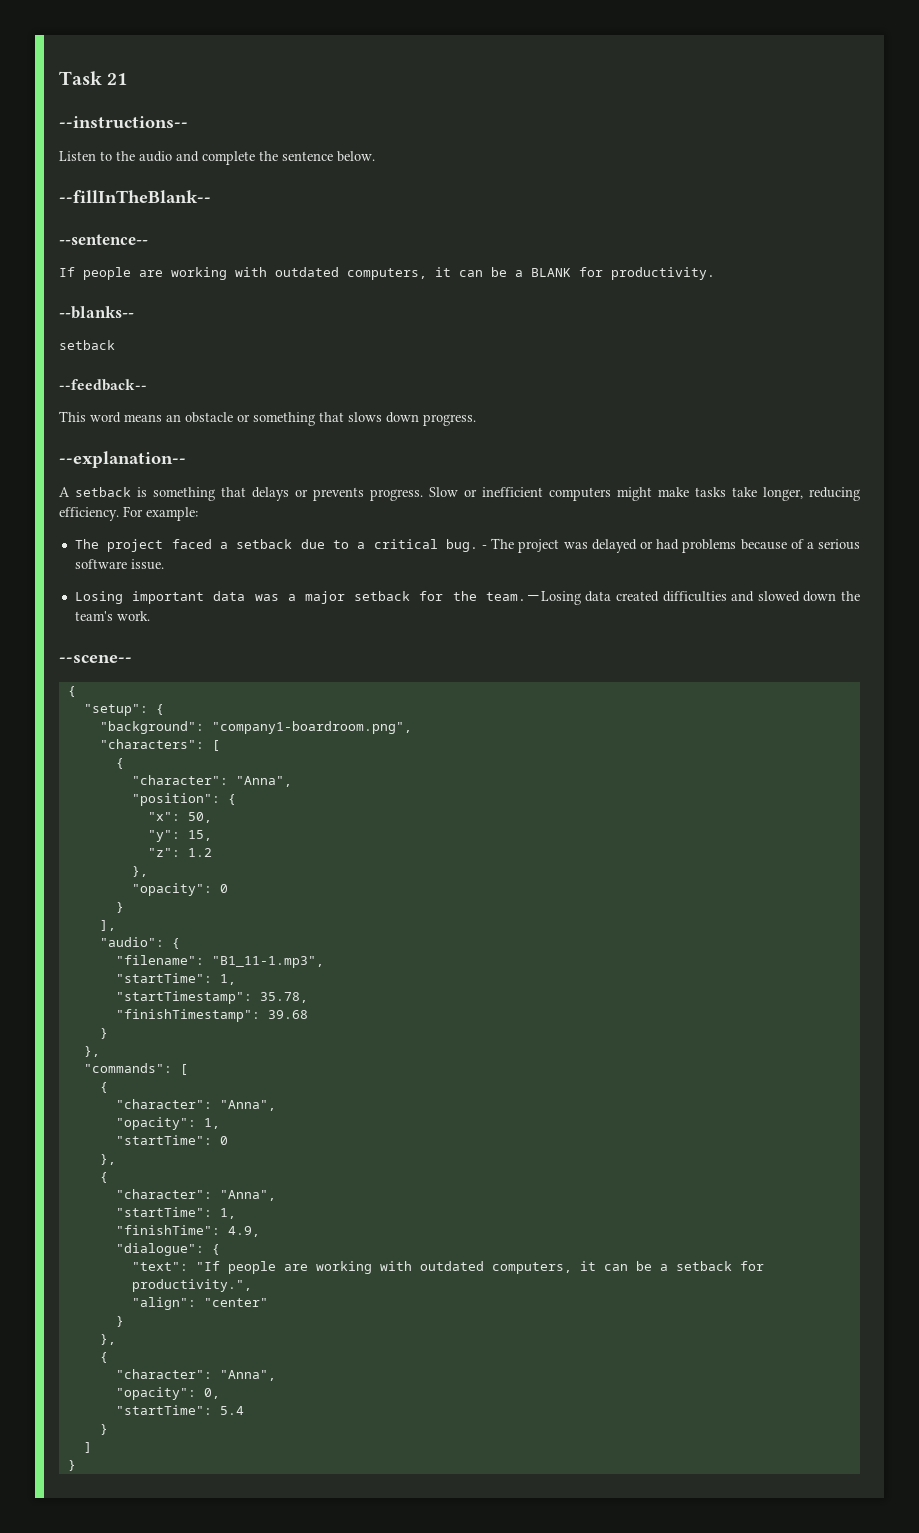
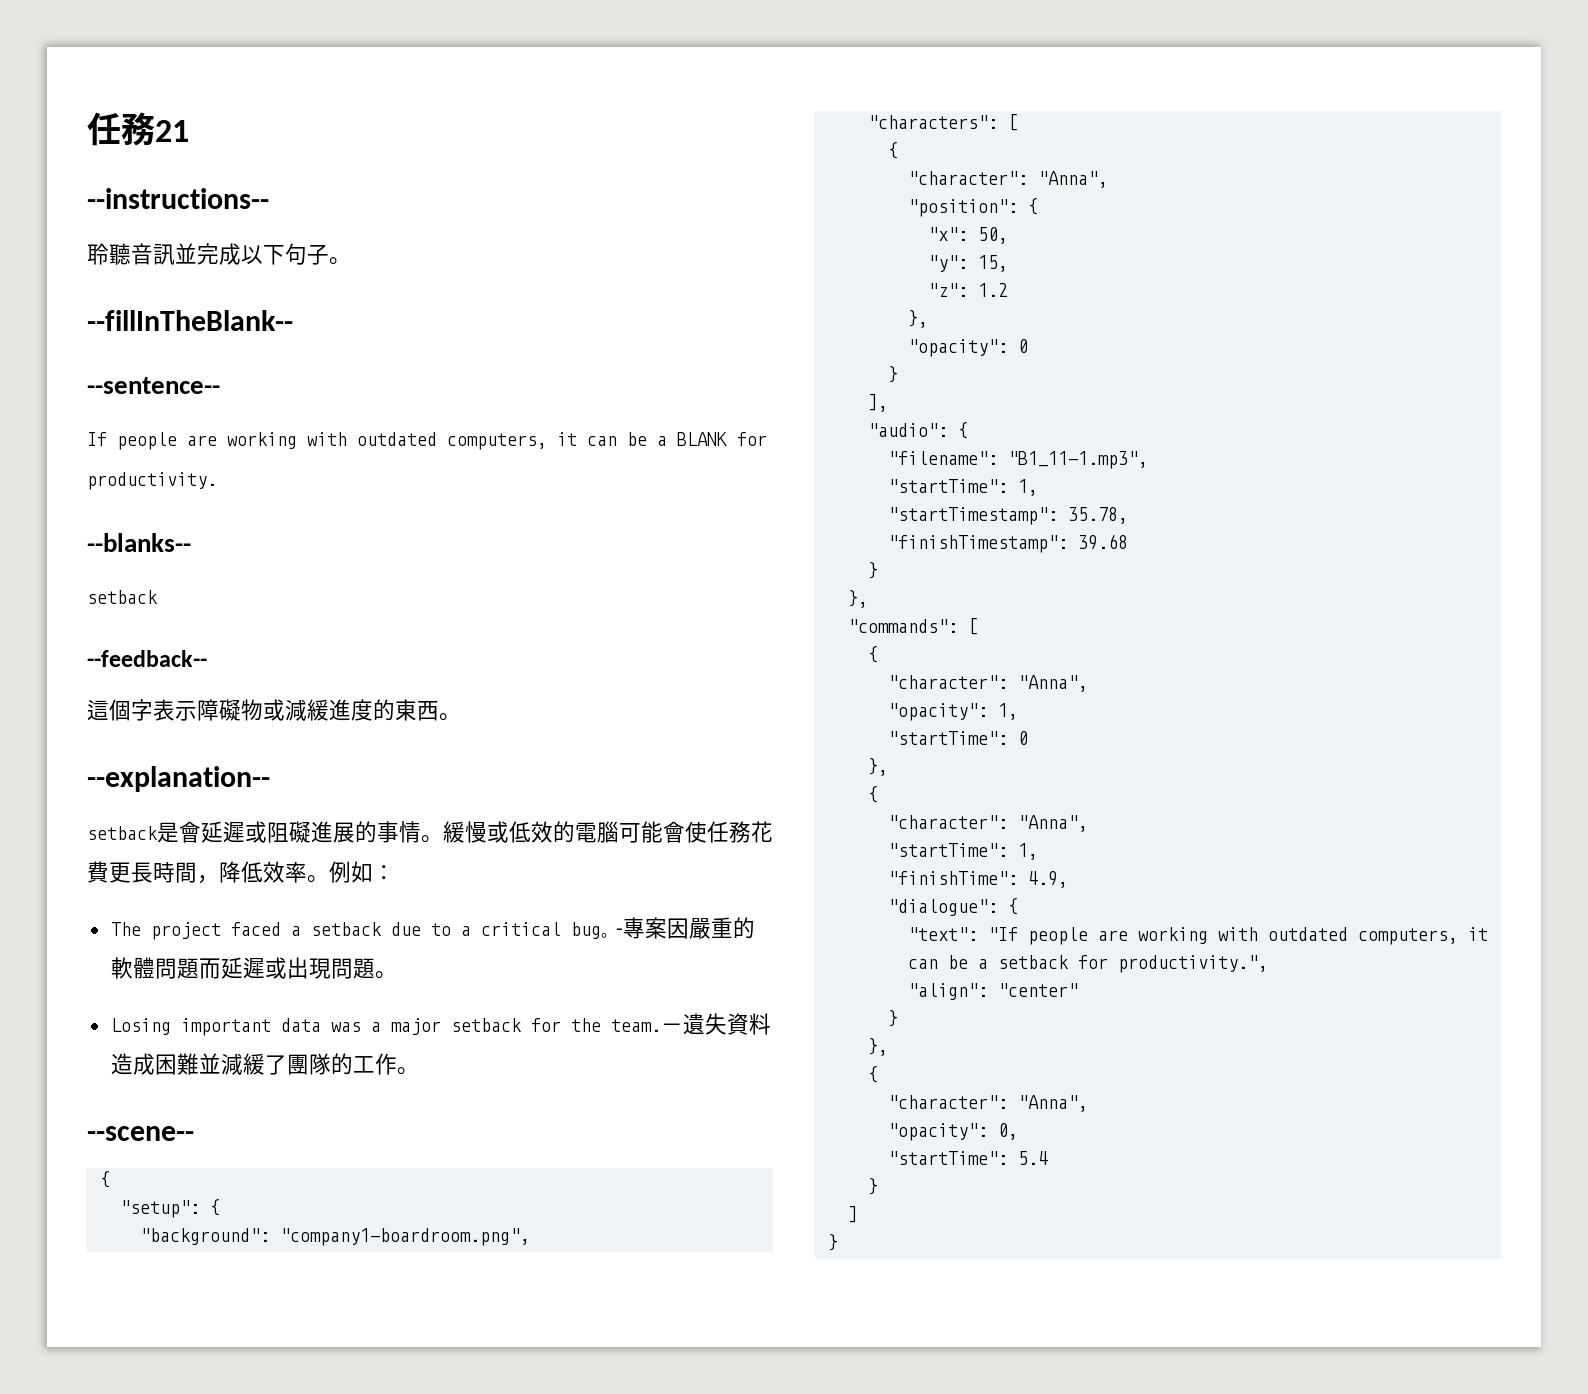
- Task 21
+ 任務21
- Listen to the audio and complete the sentence below.
+ 聆聽音訊並完成以下句子。
- This word means an obstacle or something that slows down progress.
+ 這個字表示障礙物或減緩進度的東西。
  --explanation--
- A setback is something that delays or prevents progress. Slow or inefficient computers might make tasks take longer, reducing efficiency. For example:
+ setback是會延遲或阻礙進展的事情。緩慢或低效的電腦可能會使任務花費更長時間，降低效率。例如：
- The project faced a setback due to a critical bug. - The project was delayed or had problems because of a serious software issue.
+ The project faced a setback due to a critical bug。-專案因嚴重的軟體問題而延遲或出現問題。
- －Losing data created difficulties and slowed down the team's work.
+ －遺失資料造成困難並減緩了團隊的工作。

